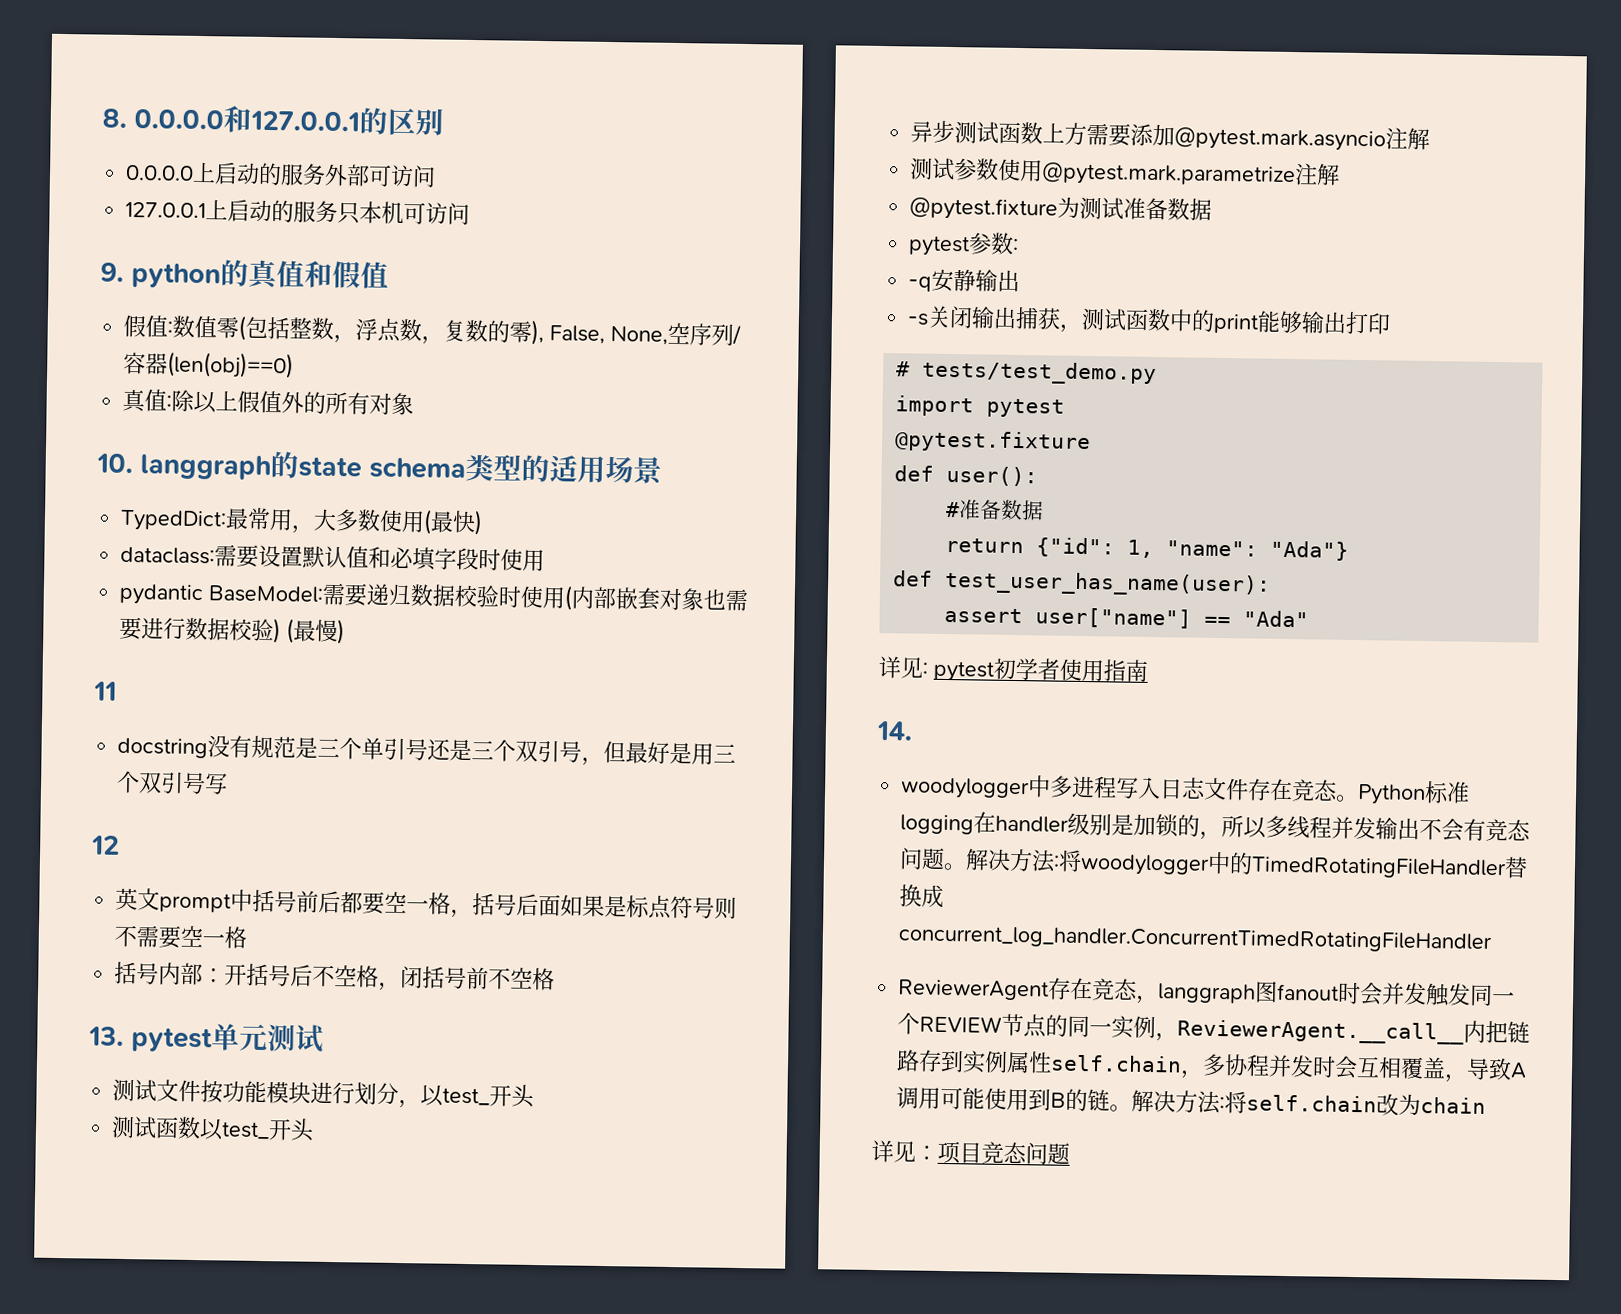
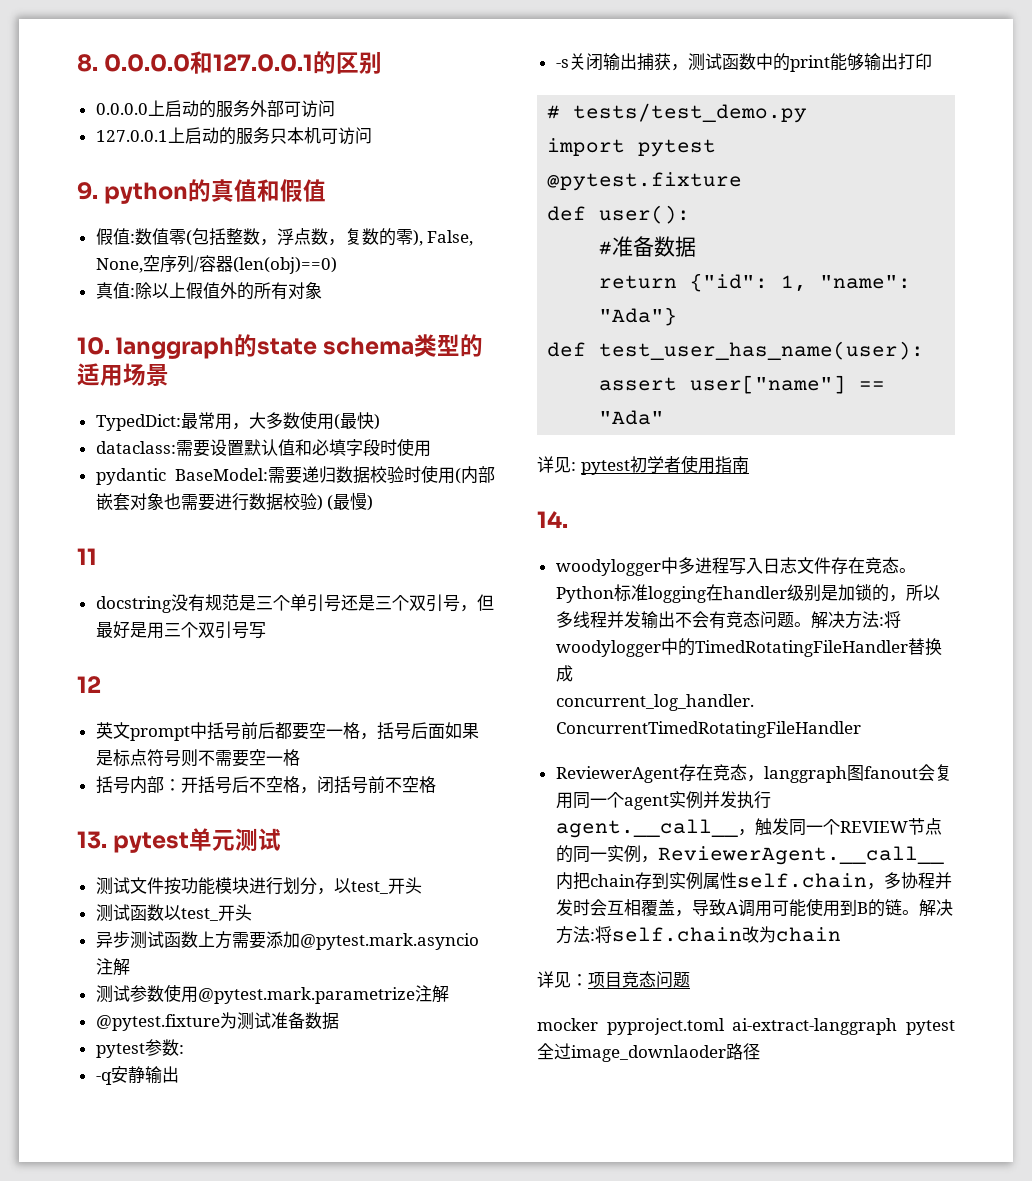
- ReviewerAgent存在竞态，langgraph图fanout时会并发触发同一个REVIEW节点的同一实例，ReviewerAgent.__call__内把链路存到实例属性self.chain，多协程并发时会互相覆盖，导致A调用可能使用到B的链。
+ ReviewerAgent存在竞态，langgraph图fanout会复用同一个agent实例并发执行agent.__call__，触发同一个REVIEW节点的同一实例，ReviewerAgent.__call__内把chain存到实例属性self.chain，多协程并发时会互相覆盖，导致A调用可能使用到B的链。
+ mocker pyproject.toml ai-extract-langgraph pytest全过image_downlaoder路径

